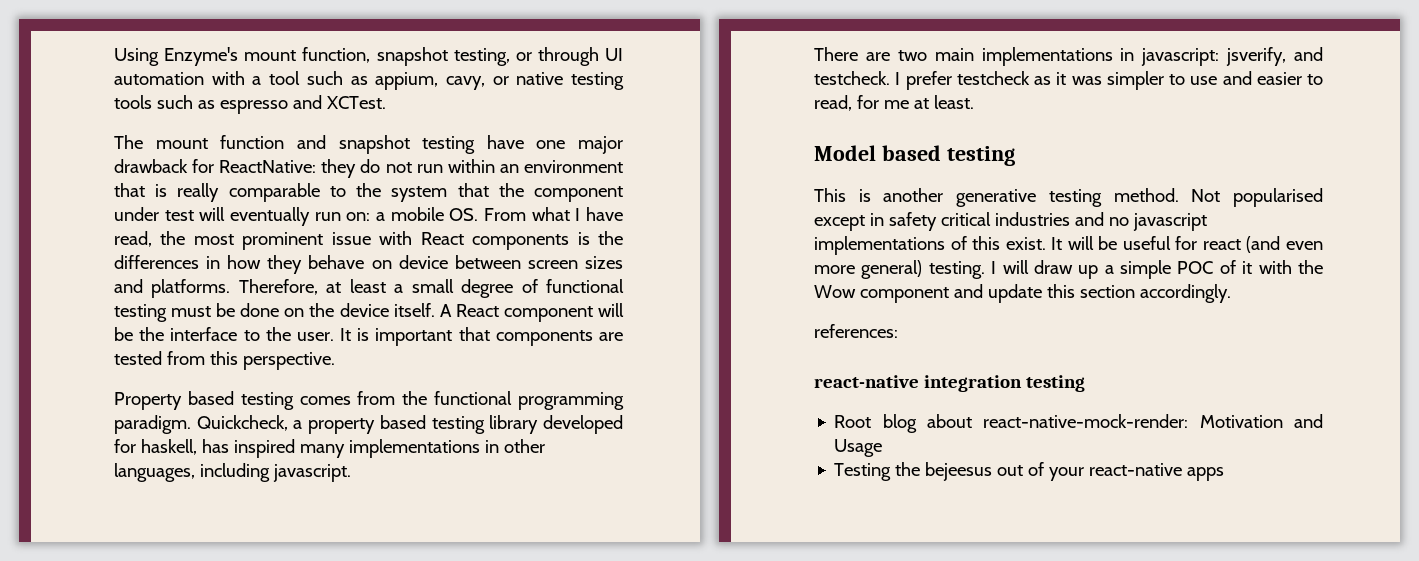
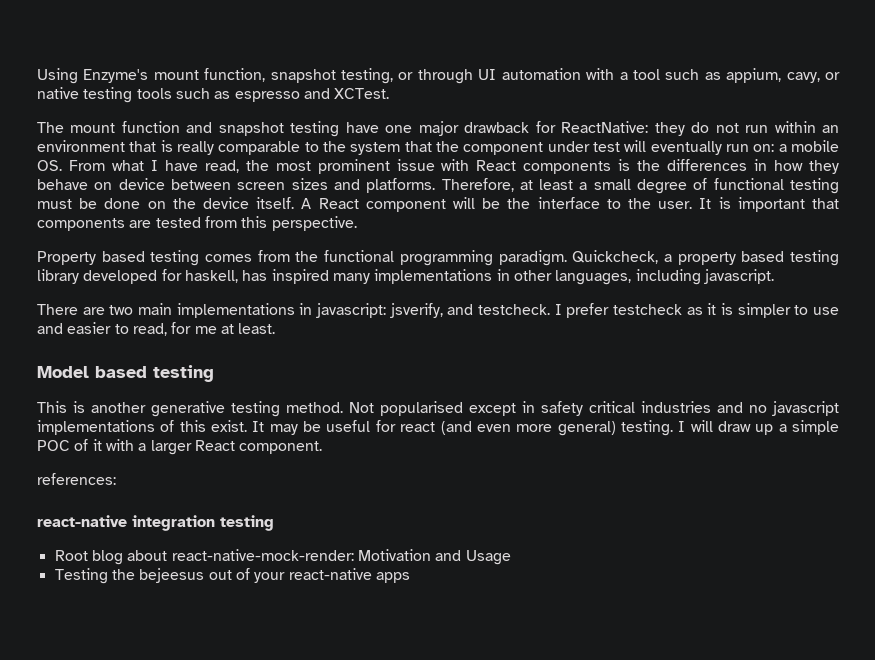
- I prefer testcheck as it was simpler to use and easier to read, for me at least.
+ I prefer testcheck as it is simpler to use and easier to read, for me at least.
- It will be useful for react (and even more general) testing.
+ It may be useful for react (and even more general) testing.
- I will draw up a simple POC of it with the Wow component and update this section accordingly.
+ I will draw up a simple POC of it with a larger React component.

